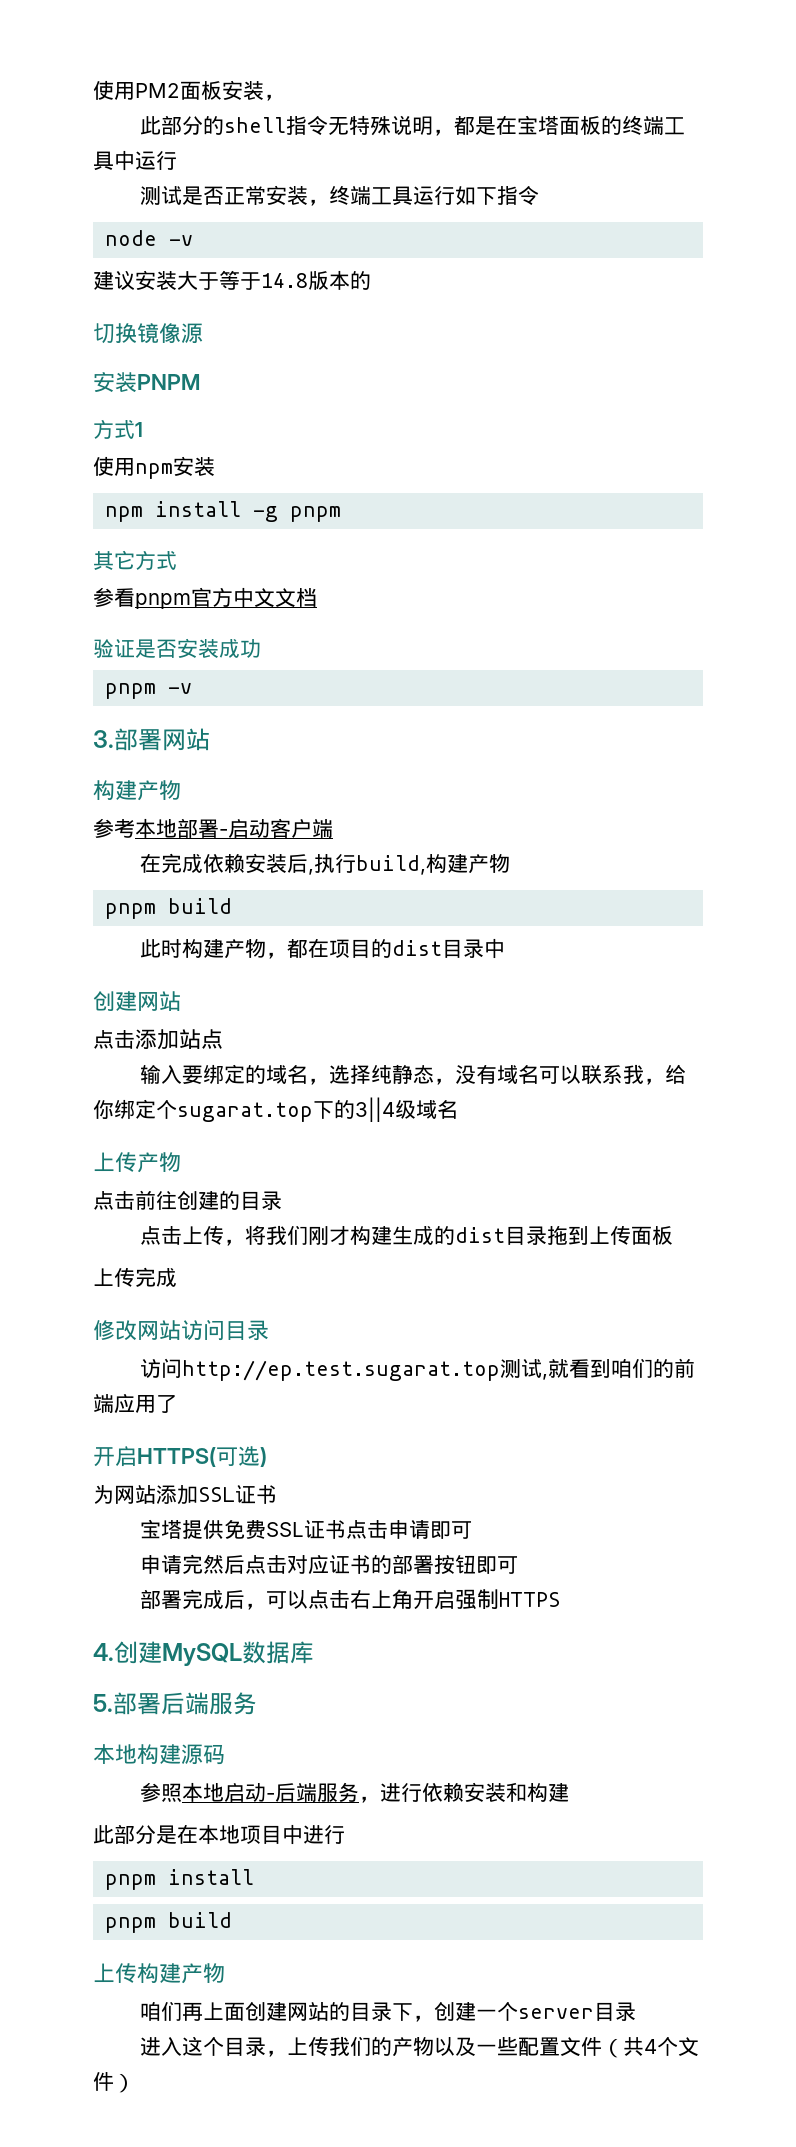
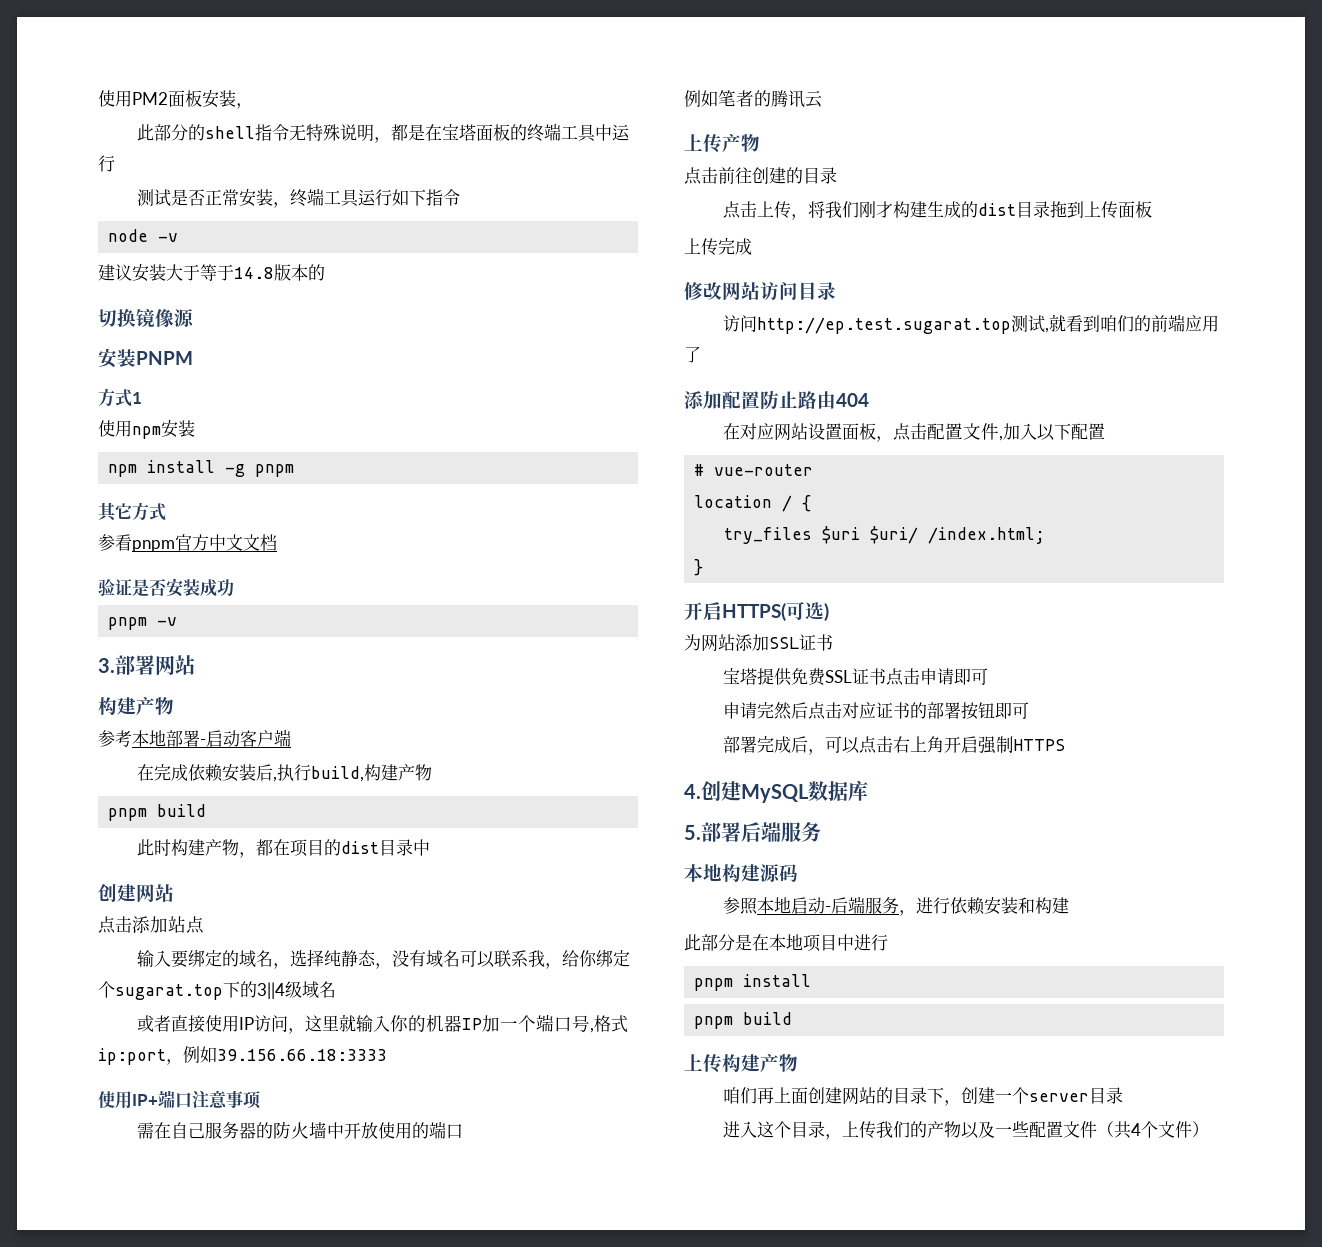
+ 或者直接使用IP访问，这里就输入你的机器IP加一个端口号,格式ip:port，例如39.156.66.18:3333
+ 使用IP+端口注意事项
+ 需在自己服务器的防火墙中开放使用的端口
+ 例如笔者的腾讯云
+ 添加配置防止路由404
+ 在对应网站设置面板，点击配置文件,加入以下配置
+ # vue-router
+ location / {
+ try_files $uri $uri/ /index.html;
+ }

